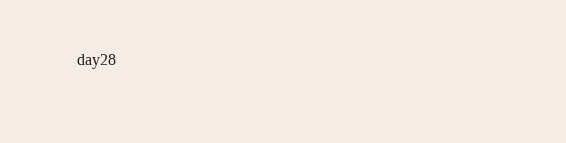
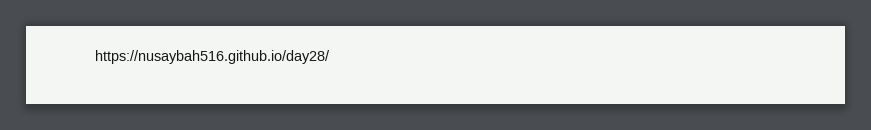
- day28
+ https://nusaybah516.github.io/day28/

